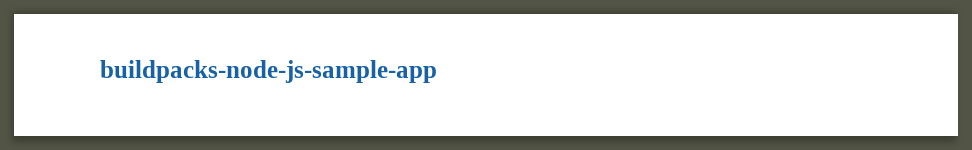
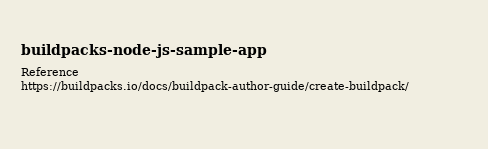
+ Reference https://buildpacks.io/docs/buildpack-author-guide/create-buildpack/

